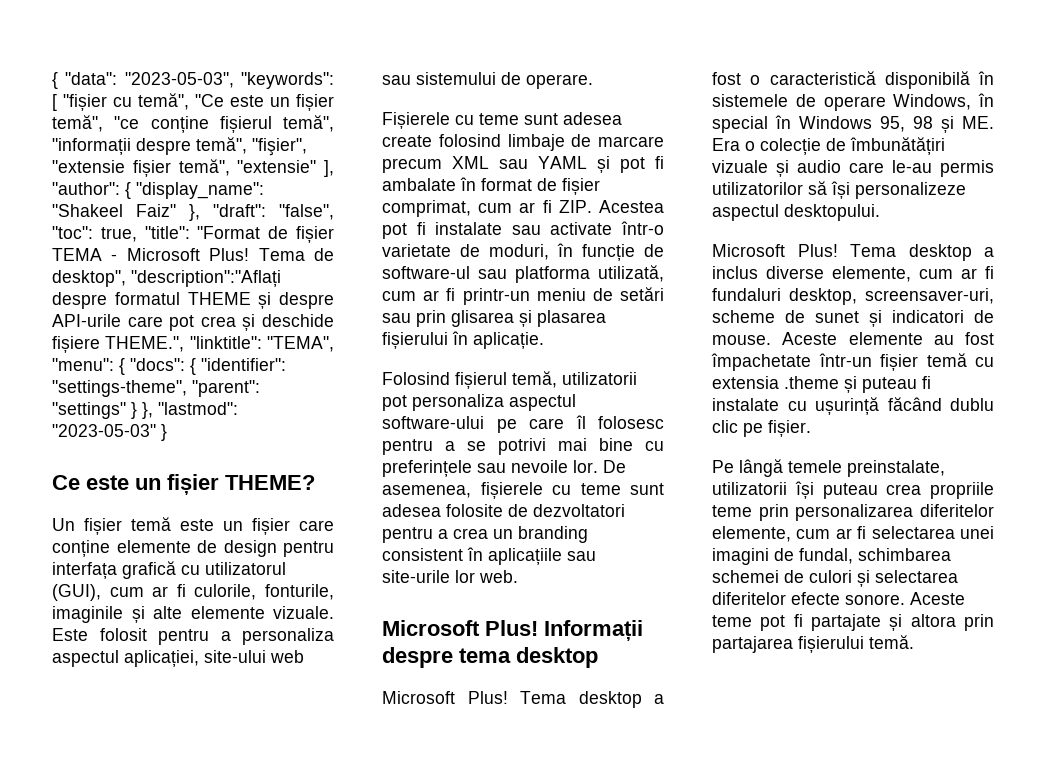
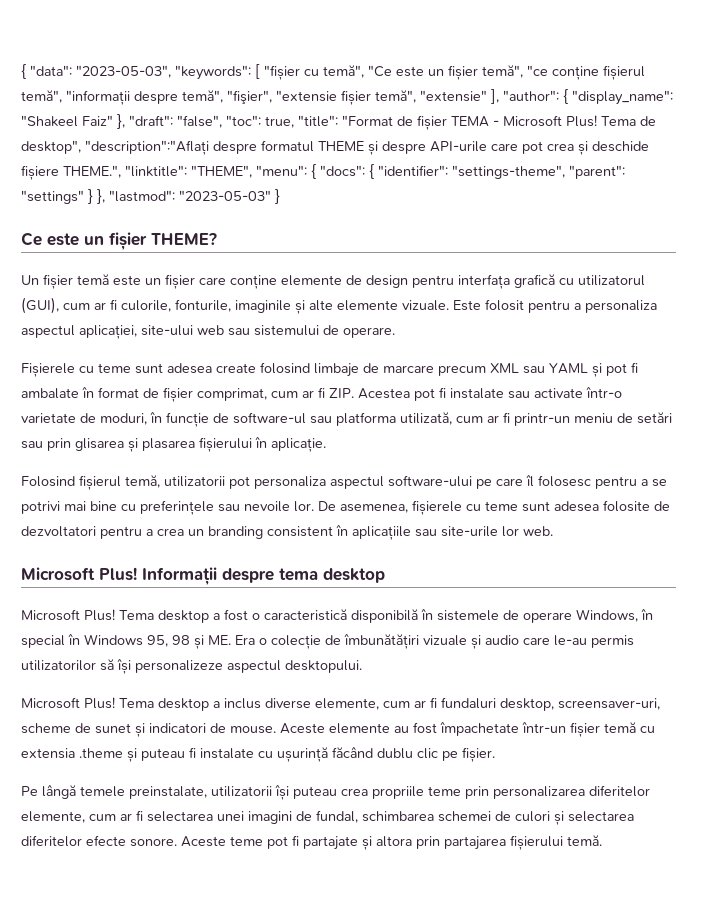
- Tema de desktop", "description":"Aflați despre formatul THEME și despre API-urile care pot crea și deschide fișiere THEME.", "linktitle": "TEMA", "menu": { "docs": { "identifier": "settings-theme", "parent": "settings" } }, "lastmod": "2023-05-03" }
+ Tema de desktop", "description":"Aflați despre formatul THEME și despre API-urile care pot crea și deschide fișiere THEME.", "linktitle": "THEME", "menu": { "docs": { "identifier": "settings-theme", "parent": "settings" } }, "lastmod": "2023-05-03" }

